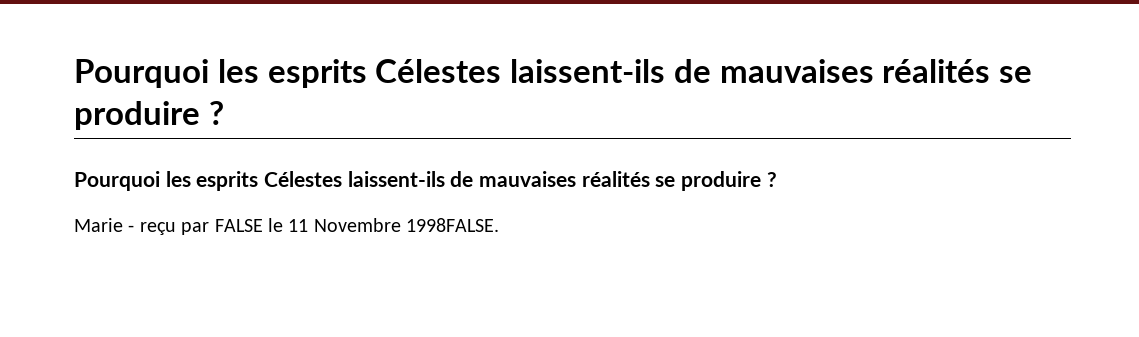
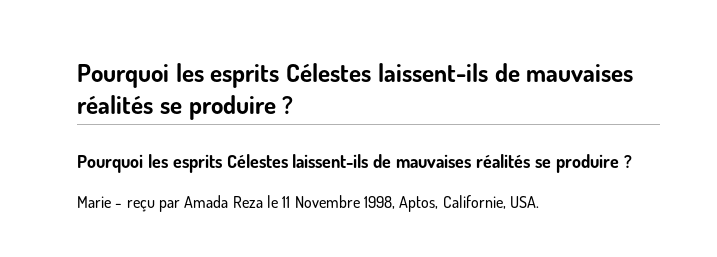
- Marie - reçu par FALSE le 11 Novembre 1998FALSE.
+ Marie - reçu par Amada Reza le 11 Novembre 1998, Aptos, Californie, USA.

